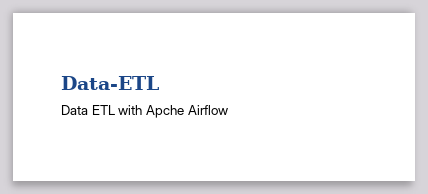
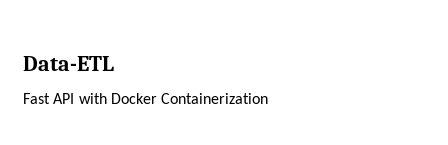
- Data ETL with Apche Airflow
+ Fast API with Docker Containerization

